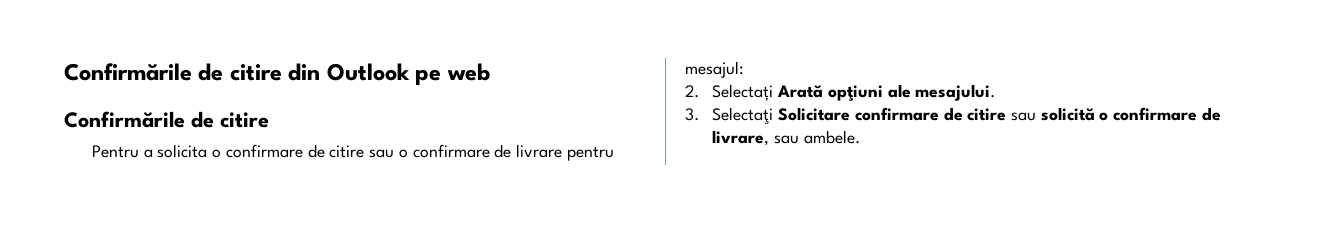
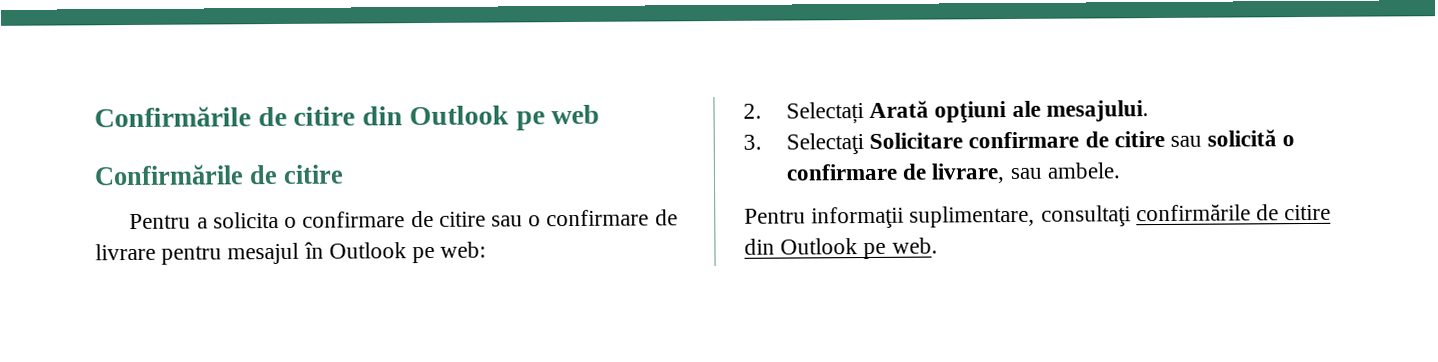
- Pentru a solicita o confirmare de citire sau o confirmare de livrare pentru mesajul:
+ Pentru a solicita o confirmare de citire sau o confirmare de livrare pentru mesajul în Outlook pe web:
+ Pentru informaţii suplimentare, consultaţi confirmările de citire din Outlook pe web.

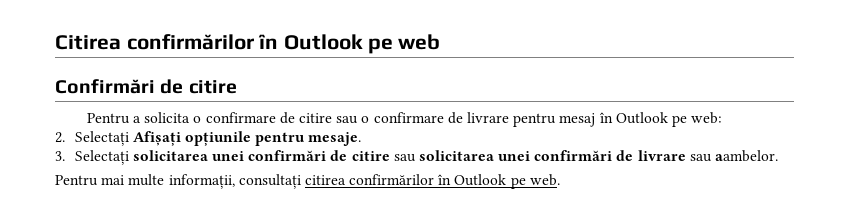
- Confirmările de citire din Outlook pe web
- Confirmările de citire
+ Citirea confirmărilor în Outlook pe web
+ Confirmări de citire
- Pentru a solicita o confirmare de citire sau o confirmare de livrare pentru mesajul în Outlook pe web:
+ Pentru a solicita o confirmare de citire sau o confirmare de livrare pentru mesaj în Outlook pe web:
- 2. Selectați Arată opţiuni ale mesajului.
- 3. Selectaţi Solicitare confirmare de citire sau solicită o confirmare de livrare, sau ambele.
- Pentru informaţii suplimentare, consultaţi confirmările de citire din Outlook pe web.
+ 2. Selectați Afișați opțiunile pentru mesaje.
+ 3. Selectați solicitarea unei confirmări de citire sau solicitarea unei confirmări de livrare sau aambelor.
+ Pentru mai multe informații, consultați citirea confirmărilor în Outlook pe web.

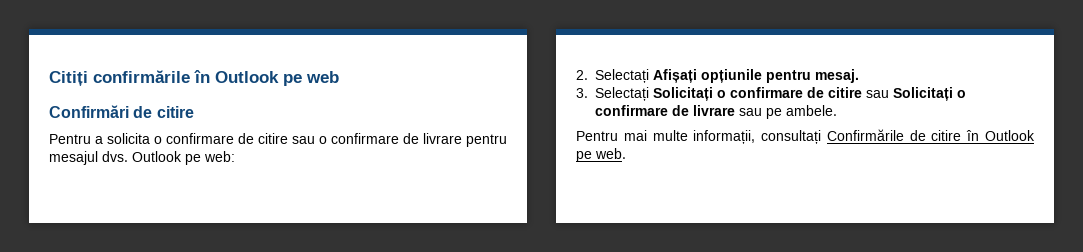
- Citirea confirmărilor în Outlook pe web
+ Citiți confirmările în Outlook pe web
- Pentru a solicita o confirmare de citire sau o confirmare de livrare pentru mesaj în Outlook pe web:
+ Pentru a solicita o confirmare de citire sau o confirmare de livrare pentru mesajul dvs. Outlook pe web:
- 2. Selectați Afișați opțiunile pentru mesaje.
+ 2. Selectați Afișați opțiunile pentru mesaj.
- 3. Selectați solicitarea unei confirmări de citire sau solicitarea unei confirmări de livrare sau aambelor.
+ 3. Selectați Solicitați o confirmare de citire sau Solicitați o confirmare de livrare sau pe ambele.
- Pentru mai multe informații, consultați citirea confirmărilor în Outlook pe web.
+ Pentru mai multe informații, consultați Confirmările de citire în Outlook pe web.

